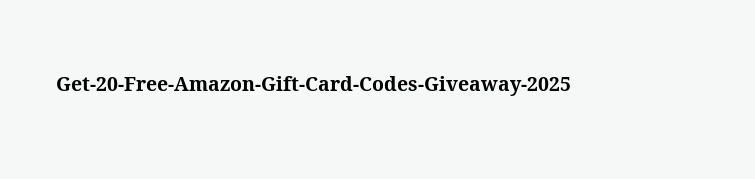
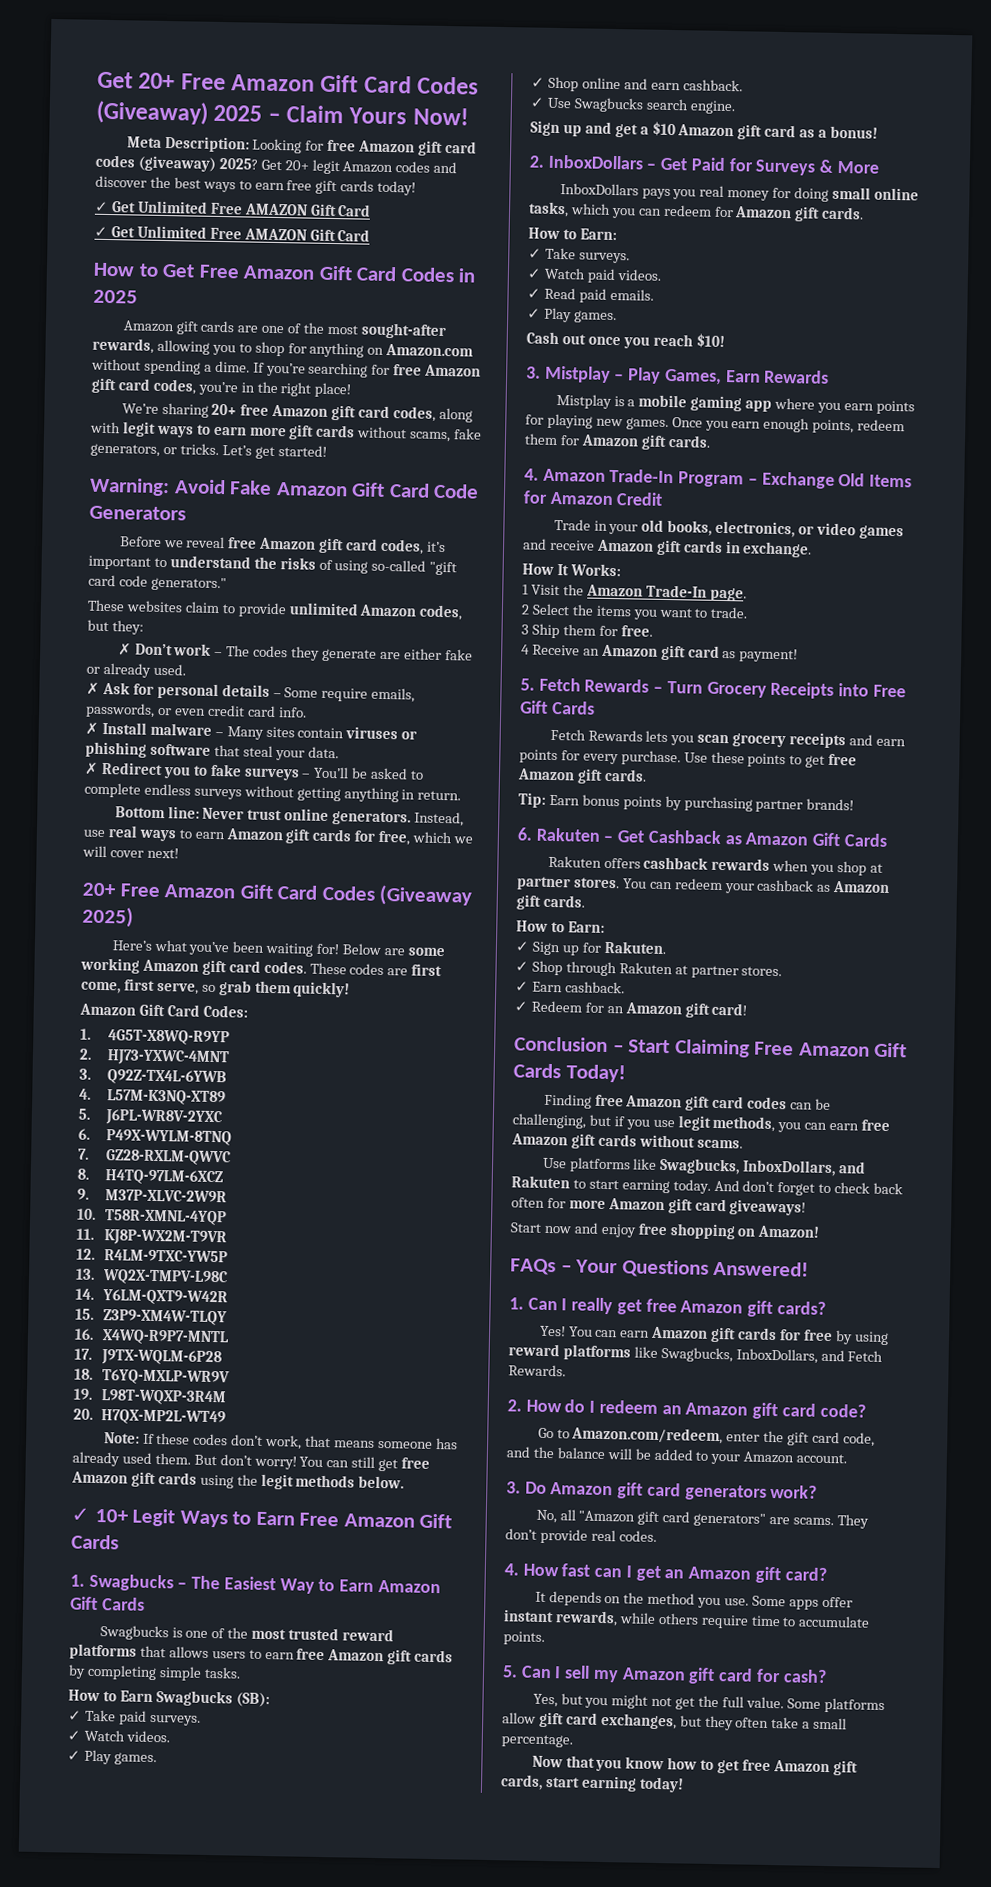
- Get-20-Free-Amazon-Gift-Card-Codes-Giveaway-2025
+ Get 20+ Free Amazon Gift Card Codes (Giveaway) 2025 – Claim Yours Now!
+ Meta Description: Looking for free Amazon gift card codes (giveaway) 2025? Get 20+ legit Amazon codes and discover the best ways to earn free gift cards today!
+ ✓ Get Unlimited Free AMAZON Gift Card
+ ✓ Get Unlimited Free AMAZON Gift Card
+ How to Get Free Amazon Gift Card Codes in 2025
+ Amazon gift cards are one of the most sought-after rewards, allowing you to shop for anything on Amazon.com without spending a dime. If you’re searching for free Amazon gift card codes, you’re in the right place!
+ We’re sharing 20+ free Amazon gift card codes, along with legit ways to earn more gift cards without scams, fake generators, or tricks. Let’s get started!
+ Warning: Avoid Fake Amazon Gift Card Code Generators
+ Before we reveal free Amazon gift card codes, it’s important to understand the risks of using so-called "gift card code generators."
+ These websites claim to provide unlimited Amazon codes, but they:
+ ✗ Don’t work – The codes they generate are either fake or already used.
+ ✗ Ask for personal details – Some require emails, passwords, or even credit card info.
+ ✗ Install malware – Many sites contain viruses or phishing software that steal your data.
+ ✗ Redirect you to fake surveys – You’ll be asked to complete endless surveys without getting anything in return.
+ Bottom line: Never trust online generators. Instead, use real ways to earn Amazon gift cards for free, which we will cover next!
+ 20+ Free Amazon Gift Card Codes (Giveaway 2025)
+ Here’s what you’ve been waiting for! Below are some working Amazon gift card codes. These codes are first come, first serve, so grab them quickly!
+ Amazon Gift Card Codes:
+ 1. 4G5T-X8WQ-R9YP
+ 2. HJ73-YXWC-4MNT
+ 3. Q92Z-TX4L-6YWB
+ 4. L57M-K3NQ-XT89
+ 5. J6PL-WR8V-2YXC
+ 6. P49X-WYLM-8TNQ
+ 7. GZ28-RXLM-QWVC
+ 8. H4TQ-97LM-6XCZ
+ 9. M37P-XLVC-2W9R
+ 10. T58R-XMNL-4YQP
+ 11. KJ8P-WX2M-T9VR
+ 12. R4LM-9TXC-YW5P
+ 13. WQ2X-TMPV-L98C
+ 14. Y6LM-QXT9-W42R
+ 15. Z3P9-XM4W-TLQY
+ 16. X4WQ-R9P7-MNTL
+ 17. J9TX-WQLM-6P28
+ 18. T6YQ-MXLP-WR9V
+ 19. L98T-WQXP-3R4M
+ 20. H7QX-MP2L-WT49
+ Note: If these codes don’t work, that means someone has already used them. But don’t worry! You can still get free Amazon gift cards using the legit methods below.
+ ✓ 10+ Legit Ways to Earn Free Amazon Gift Cards
+ 1. Swagbucks – The Easiest Way to Earn Amazon Gift Cards
+ Swagbucks is one of the most trusted reward platforms that allows users to earn free Amazon gift cards by completing simple tasks.
+ How to Earn Swagbucks (SB):
+ ✓ Take paid surveys.
+ ✓ Watch videos.
+ ✓ Play games.
+ ✓ Shop online and earn cashback.
+ ✓ Use Swagbucks search engine.
+ Sign up and get a $10 Amazon gift card as a bonus!
+ 2. InboxDollars – Get Paid for Surveys & More
+ InboxDollars pays you real money for doing small online tasks, which you can redeem for Amazon gift cards.
+ How to Earn:
+ ✓ Take surveys.
+ ✓ Watch paid videos.
+ ✓ Read paid emails.
+ ✓ Play games.
+ Cash out once you reach $10!
+ 3. Mistplay – Play Games, Earn Rewards
+ Mistplay is a mobile gaming app where you earn points for playing new games. Once you earn enough points, redeem them for Amazon gift cards.
+ 4. Amazon Trade-In Program – Exchange Old Items for Amazon Credit
+ Trade in your old books, electronics, or video games and receive Amazon gift cards in exchange.
+ How It Works:
+ 1 Visit the Amazon Trade-In page.
+ 2 Select the items you want to trade.
+ 3 Ship them for free.
+ 4 Receive an Amazon gift card as payment!
+ 5. Fetch Rewards – Turn Grocery Receipts into Free Gift Cards
+ Fetch Rewards lets you scan grocery receipts and earn points for every purchase. Use these points to get free Amazon gift cards.
+ Tip: Earn bonus points by purchasing partner brands!
+ 6. Rakuten – Get Cashback as Amazon Gift Cards
+ Rakuten offers cashback rewards when you shop at partner stores. You can redeem your cashback as Amazon gift cards.
+ How to Earn:
+ ✓ Sign up for Rakuten.
+ ✓ Shop through Rakuten at partner stores.
+ ✓ Earn cashback.
+ ✓ Redeem for an Amazon gift card!
+ Conclusion – Start Claiming Free Amazon Gift Cards Today!
+ Finding free Amazon gift card codes can be challenging, but if you use legit methods, you can earn free Amazon gift cards without scams.
+ Use platforms like Swagbucks, InboxDollars, and Rakuten to start earning today. And don’t forget to check back often for more Amazon gift card giveaways!
+ Start now and enjoy free shopping on Amazon!
+ FAQs – Your Questions Answered!
+ 1. Can I really get free Amazon gift cards?
+ Yes! You can earn Amazon gift cards for free by using reward platforms like Swagbucks, InboxDollars, and Fetch Rewards.
+ 2. How do I redeem an Amazon gift card code?
+ Go to Amazon.com/redeem, enter the gift card code, and the balance will be added to your Amazon account.
+ 3. Do Amazon gift card generators work?
+ No, all "Amazon gift card generators" are scams. They don’t provide real codes.
+ 4. How fast can I get an Amazon gift card?
+ It depends on the method you use. Some apps offer instant rewards, while others require time to accumulate points.
+ 5. Can I sell my Amazon gift card for cash?
+ Yes, but you might not get the full value. Some platforms allow gift card exchanges, but they often take a small percentage.
+ Now that you know how to get free Amazon gift cards, start earning today!

